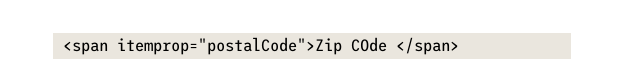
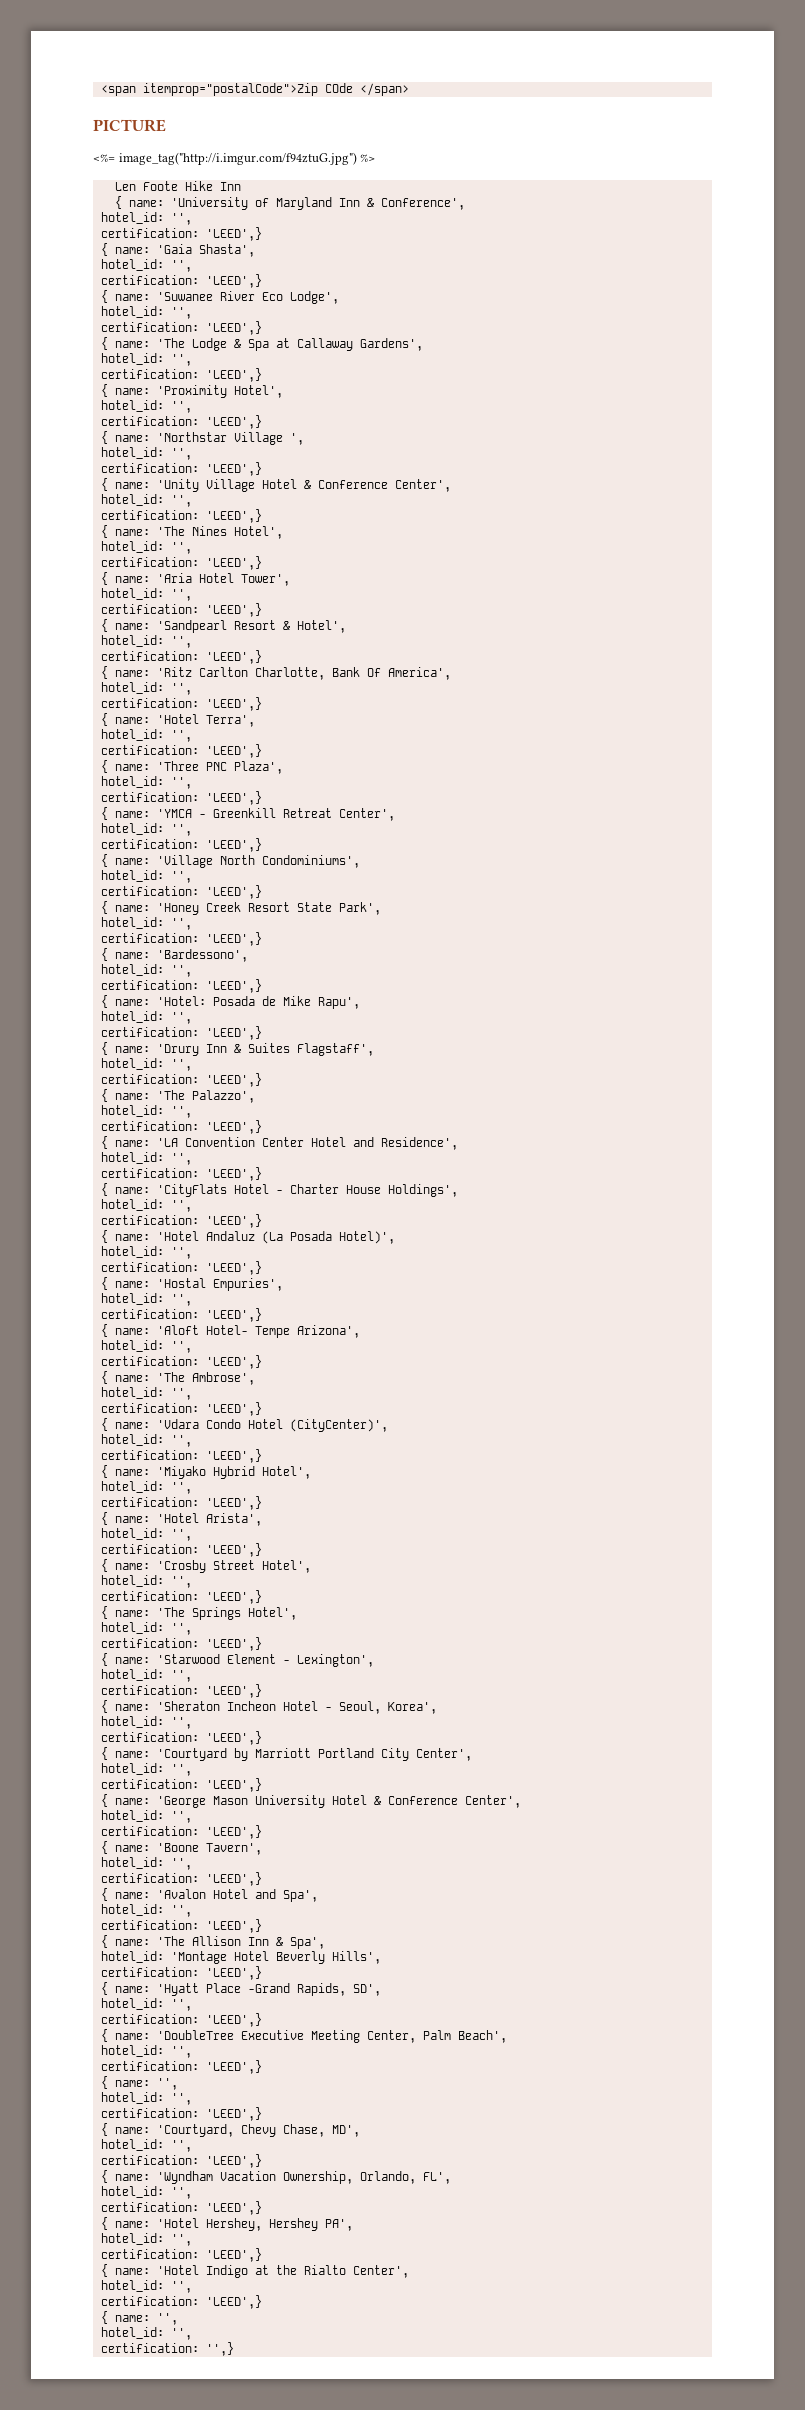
+ PICTURE
+ <%= image_tag("http://i.imgur.com/f94ztuG.jpg") %>
+ Len Foote Hike Inn
+ { name: 'University of Maryland Inn & Conference',
+ hotel_id: '',
+ certification: 'LEED',}
+ { name: 'Gaia Shasta',
+ hotel_id: '',
+ certification: 'LEED',}
+ { name: 'Suwanee River Eco Lodge',
+ hotel_id: '',
+ certification: 'LEED',}
+ { name: 'The Lodge & Spa at Callaway Gardens',
+ hotel_id: '',
+ certification: 'LEED',}
+ { name: 'Proximity Hotel',
+ hotel_id: '',
+ certification: 'LEED',}
+ { name: 'Northstar Village ',
+ hotel_id: '',
+ certification: 'LEED',}
+ { name: 'Unity Village Hotel & Conference Center',
+ hotel_id: '',
+ certification: 'LEED',}
+ { name: 'The Nines Hotel',
+ hotel_id: '',
+ certification: 'LEED',}
+ { name: 'Aria Hotel Tower',
+ hotel_id: '',
+ certification: 'LEED',}
+ { name: 'Sandpearl Resort & Hotel',
+ hotel_id: '',
+ certification: 'LEED',}
+ { name: 'Ritz Carlton Charlotte, Bank Of America',
+ hotel_id: '',
+ certification: 'LEED',}
+ { name: 'Hotel Terra',
+ hotel_id: '',
+ certification: 'LEED',}
+ { name: 'Three PNC Plaza',
+ hotel_id: '',
+ certification: 'LEED',}
+ { name: 'YMCA - Greenkill Retreat Center',
+ hotel_id: '',
+ certification: 'LEED',}
+ { name: 'Village North Condominiums',
+ hotel_id: '',
+ certification: 'LEED',}
+ { name: 'Honey Creek Resort State Park',
+ hotel_id: '',
+ certification: 'LEED',}
+ { name: 'Bardessono',
+ hotel_id: '',
+ certification: 'LEED',}
+ { name: 'Hotel: Posada de Mike Rapu',
+ hotel_id: '',
+ certification: 'LEED',}
+ { name: 'Drury Inn & Suites Flagstaff',
+ hotel_id: '',
+ certification: 'LEED',}
+ { name: 'The Palazzo',
+ hotel_id: '',
+ certification: 'LEED',}
+ { name: 'LA Convention Center Hotel and Residence',
+ hotel_id: '',
+ certification: 'LEED',}
+ { name: 'CityFlats Hotel - Charter House Holdings',
+ hotel_id: '',
+ certification: 'LEED',}
+ { name: 'Hotel Andaluz (La Posada Hotel)',
+ hotel_id: '',
+ certification: 'LEED',}
+ { name: 'Hostal Empuries',
+ hotel_id: '',
+ certification: 'LEED',}
+ { name: 'Aloft Hotel- Tempe Arizona',
+ hotel_id: '',
+ certification: 'LEED',}
+ { name: 'The Ambrose',
+ hotel_id: '',
+ certification: 'LEED',}
+ { name: 'Vdara Condo Hotel (CityCenter)',
+ hotel_id: '',
+ certification: 'LEED',}
+ { name: 'Miyako Hybrid Hotel',
+ hotel_id: '',
+ certification: 'LEED',}
+ { name: 'Hotel Arista',
+ hotel_id: '',
+ certification: 'LEED',}
+ { name: 'Crosby Street Hotel',
+ hotel_id: '',
+ certification: 'LEED',}
+ { name: 'The Springs Hotel',
+ hotel_id: '',
+ certification: 'LEED',}
+ { name: 'Starwood Element - Lexington',
+ hotel_id: '',
+ certification: 'LEED',}
+ { name: 'Sheraton Incheon Hotel - Seoul, Korea',
+ hotel_id: '',
+ certification: 'LEED',}
+ { name: 'Courtyard by Marriott Portland City Center',
+ hotel_id: '',
+ certification: 'LEED',}
+ { name: 'George Mason University Hotel & Conference Center',
+ hotel_id: '',
+ certification: 'LEED',}
+ { name: 'Boone Tavern',
+ hotel_id: '',
+ certification: 'LEED',}
+ { name: 'Avalon Hotel and Spa',
+ hotel_id: '',
+ certification: 'LEED',}
+ { name: 'The Allison Inn & Spa',
+ hotel_id: 'Montage Hotel Beverly Hills',
+ certification: 'LEED',}
+ { name: 'Hyatt Place -Grand Rapids, SD',
+ hotel_id: '',
+ certification: 'LEED',}
+ { name: 'DoubleTree Executive Meeting Center, Palm Beach',
+ hotel_id: '',
+ certification: 'LEED',}
+ { name: '',
+ hotel_id: '',
+ certification: 'LEED',}
+ { name: 'Courtyard, Chevy Chase, MD',
+ hotel_id: '',
+ certification: 'LEED',}
+ { name: 'Wyndham Vacation Ownership, Orlando, FL',
+ hotel_id: '',
+ certification: 'LEED',}
+ { name: 'Hotel Hershey, Hershey PA',
+ hotel_id: '',
+ certification: 'LEED',}
+ { name: 'Hotel Indigo at the Rialto Center',
+ hotel_id: '',
+ certification: 'LEED',}
+ { name: '',
+ hotel_id: '',
+ certification: '',}

